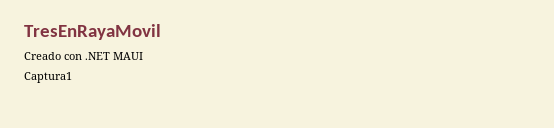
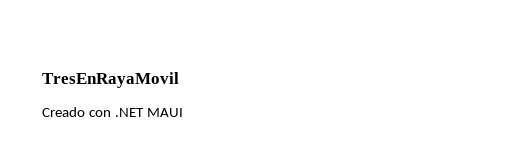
- Captura1

